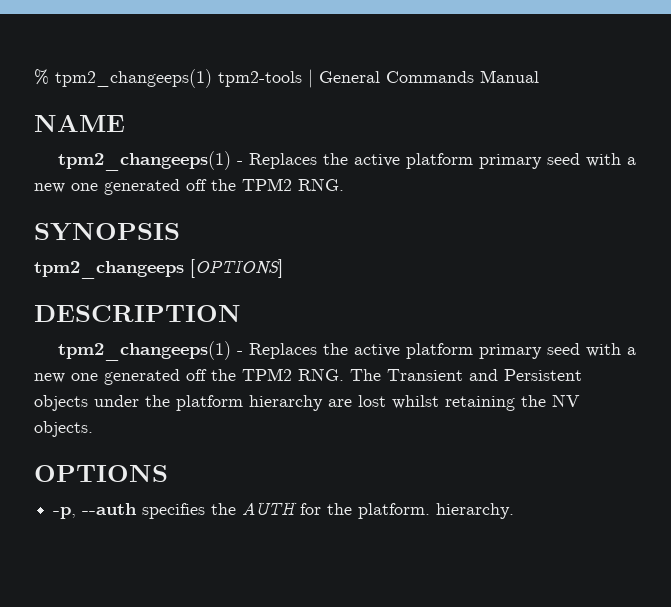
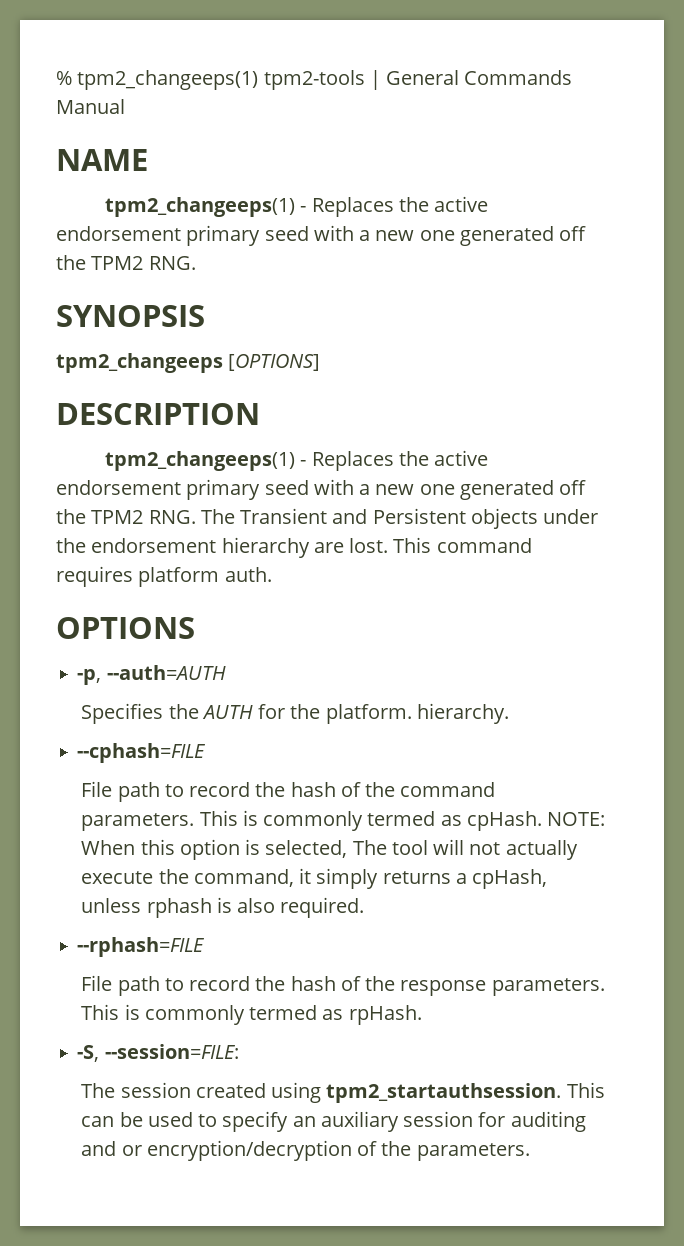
  NAME
- tpm2_changeeps(1) - Replaces the active platform primary seed with a new one generated off the TPM2 RNG.
+ tpm2_changeeps(1) - Replaces the active endorsement primary seed with a new one generated off the TPM2 RNG.
- tpm2_changeeps(1) - Replaces the active platform primary seed with a new one generated off the TPM2 RNG. The Transient and Persistent objects under the platform hierarchy are lost whilst retaining the NV objects.
+ tpm2_changeeps(1) - Replaces the active endorsement primary seed with a new one generated off the TPM2 RNG. The Transient and Persistent objects under the endorsement hierarchy are lost. This command requires platform auth.
- -p, --auth specifies the AUTH for the platform. hierarchy.
+ -p, --auth=AUTH
+ Specifies the AUTH for the platform. hierarchy.
+ --cphash=FILE
+ File path to record the hash of the command parameters. This is commonly termed as cpHash. NOTE: When this option is selected, The tool will not actually execute the command, it simply returns a cpHash, unless rphash is also required.
+ --rphash=FILE
+ File path to record the hash of the response parameters. This is commonly termed as rpHash.
+ -S, --session=FILE:
+ The session created using tpm2_startauthsession. This can be used to specify an auxiliary session for auditing and or encryption/decryption of the parameters.

